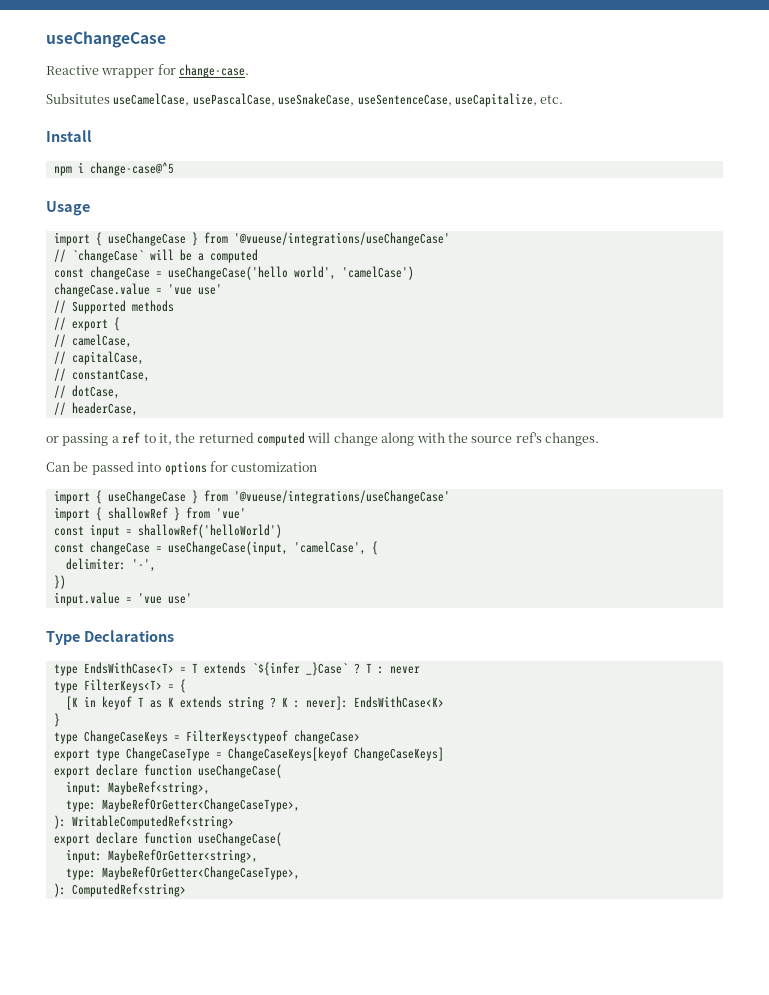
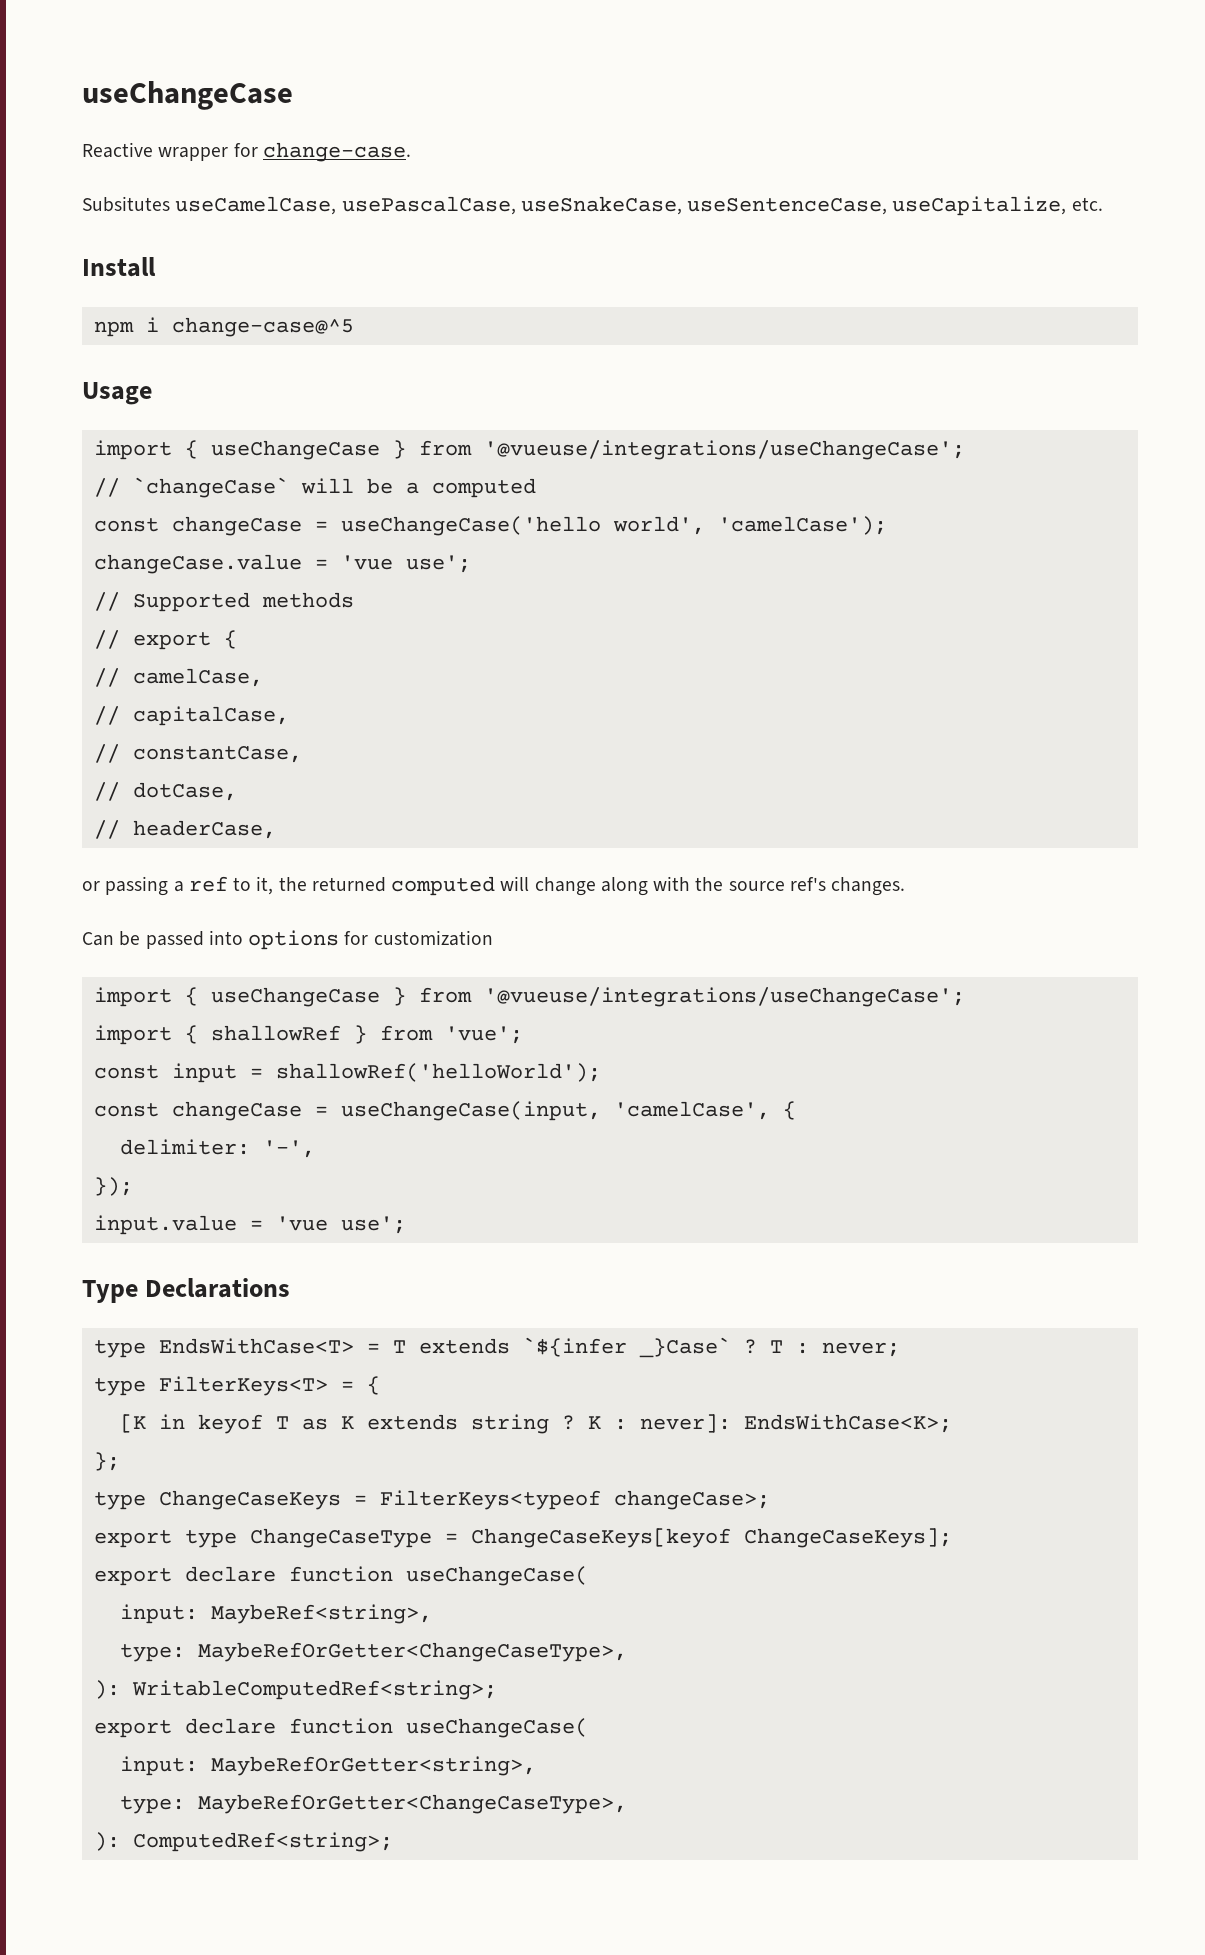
  Usage
- import { useChangeCase } from '@vueuse/integrations/useChangeCase'
+ import { useChangeCase } from '@vueuse/integrations/useChangeCase';
- const changeCase = useChangeCase('hello world', 'camelCase')
+ const changeCase = useChangeCase('hello world', 'camelCase');
- changeCase.value = 'vue use'
+ changeCase.value = 'vue use';
  Can be passed into options for customization
- import { useChangeCase } from '@vueuse/integrations/useChangeCase'
+ import { useChangeCase } from '@vueuse/integrations/useChangeCase';
- import { shallowRef } from 'vue'
+ import { shallowRef } from 'vue';
- const input = shallowRef('helloWorld')
+ const input = shallowRef('helloWorld');
- })
+ });
- input.value = 'vue use'
+ input.value = 'vue use';
- T : never
+ T : never;
- K : never]: EndsWithCase<K>
- }
+ K : never]: EndsWithCase<K>;
+ };
- type ChangeCaseKeys = FilterKeys<typeof changeCase>
+ type ChangeCaseKeys = FilterKeys<typeof changeCase>;
- export type ChangeCaseType = ChangeCaseKeys[keyof ChangeCaseKeys]
+ export type ChangeCaseType = ChangeCaseKeys[keyof ChangeCaseKeys];
- ): WritableComputedRef<string>
+ ): WritableComputedRef<string>;
- ): ComputedRef<string>
+ ): ComputedRef<string>;

